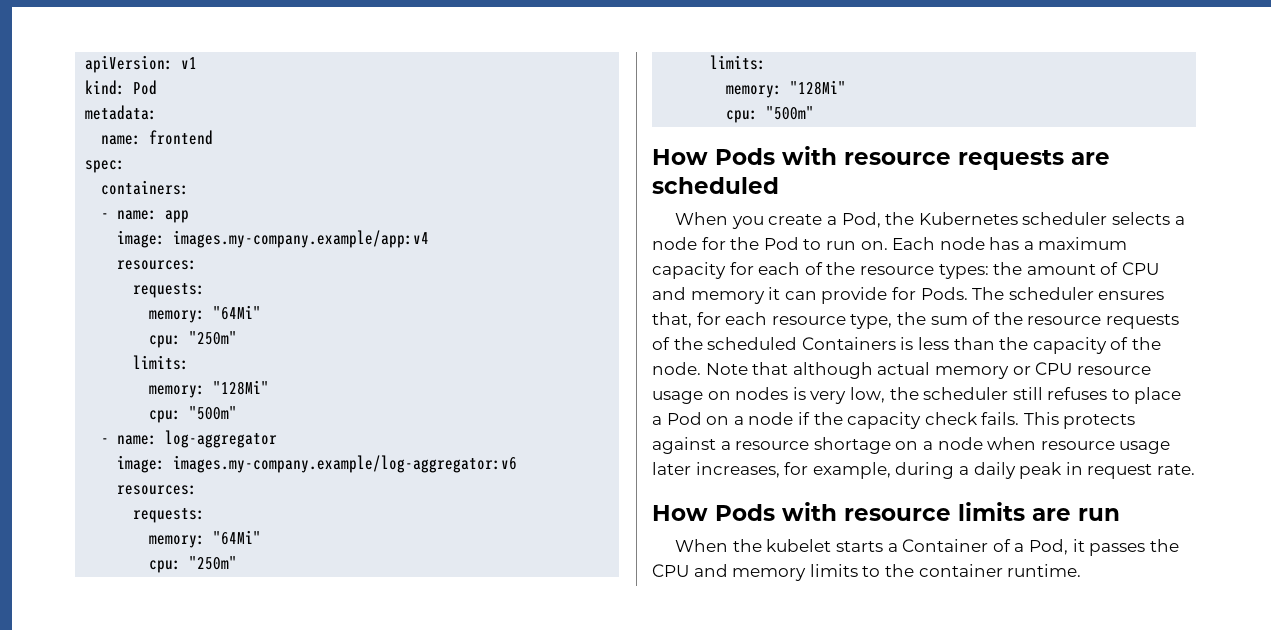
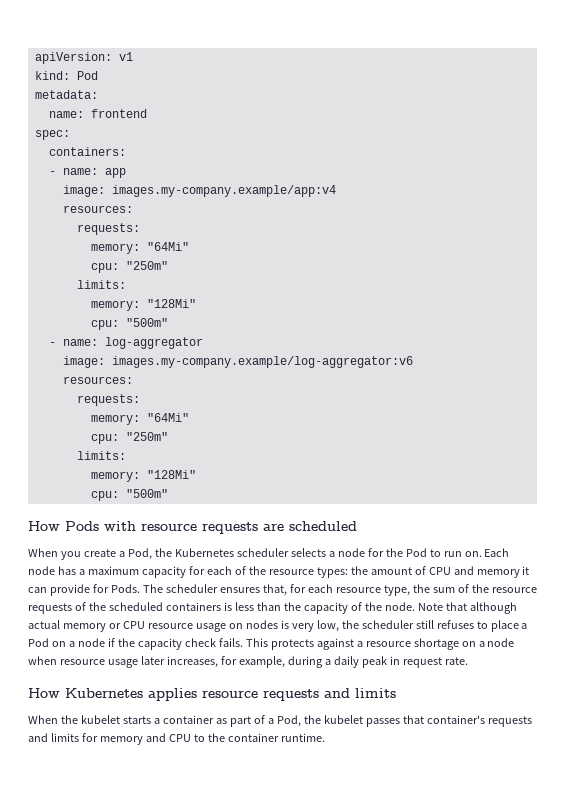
- The scheduler ensures that, for each resource type, the sum of the resource requests of the scheduled Containers is less than the capacity of the node.
+ The scheduler ensures that, for each resource type, the sum of the resource requests of the scheduled containers is less than the capacity of the node.
- How Pods with resource limits are run
+ How Kubernetes applies resource requests and limits
- When the kubelet starts a Container of a Pod, it passes the CPU and memory limits to the container runtime.
+ When the kubelet starts a container as part of a Pod, the kubelet passes that container's requests and limits for memory and CPU to the container runtime.

